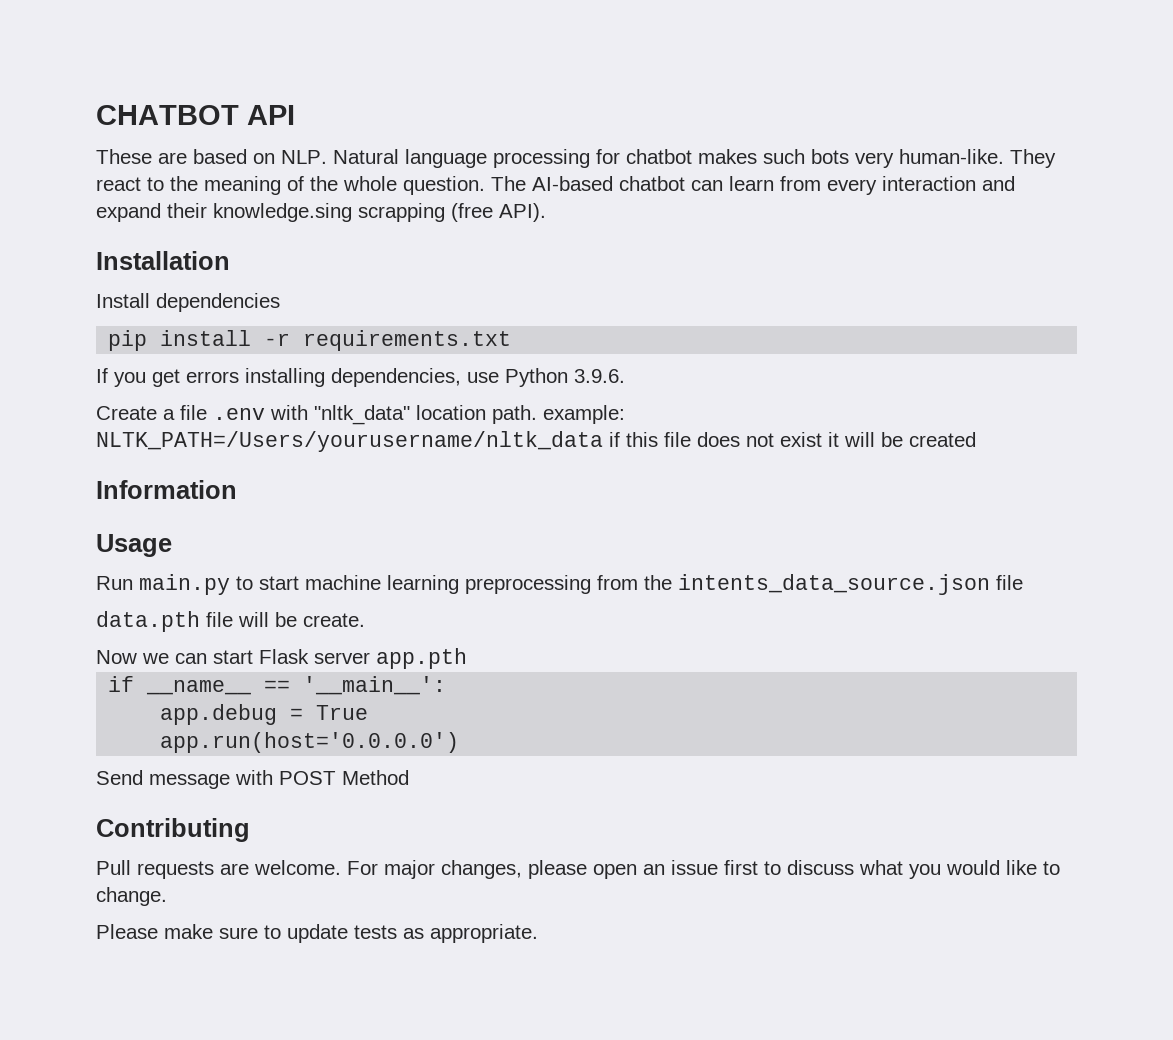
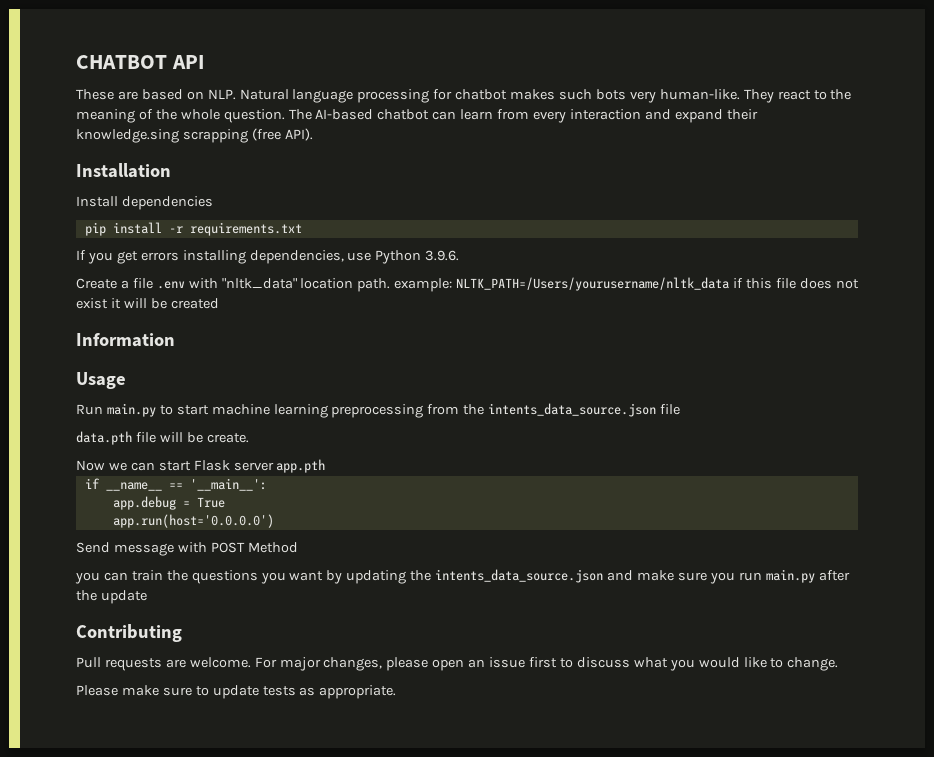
+ you can train the questions you want by updating the intents_data_source.json and make sure you run main.py after the update

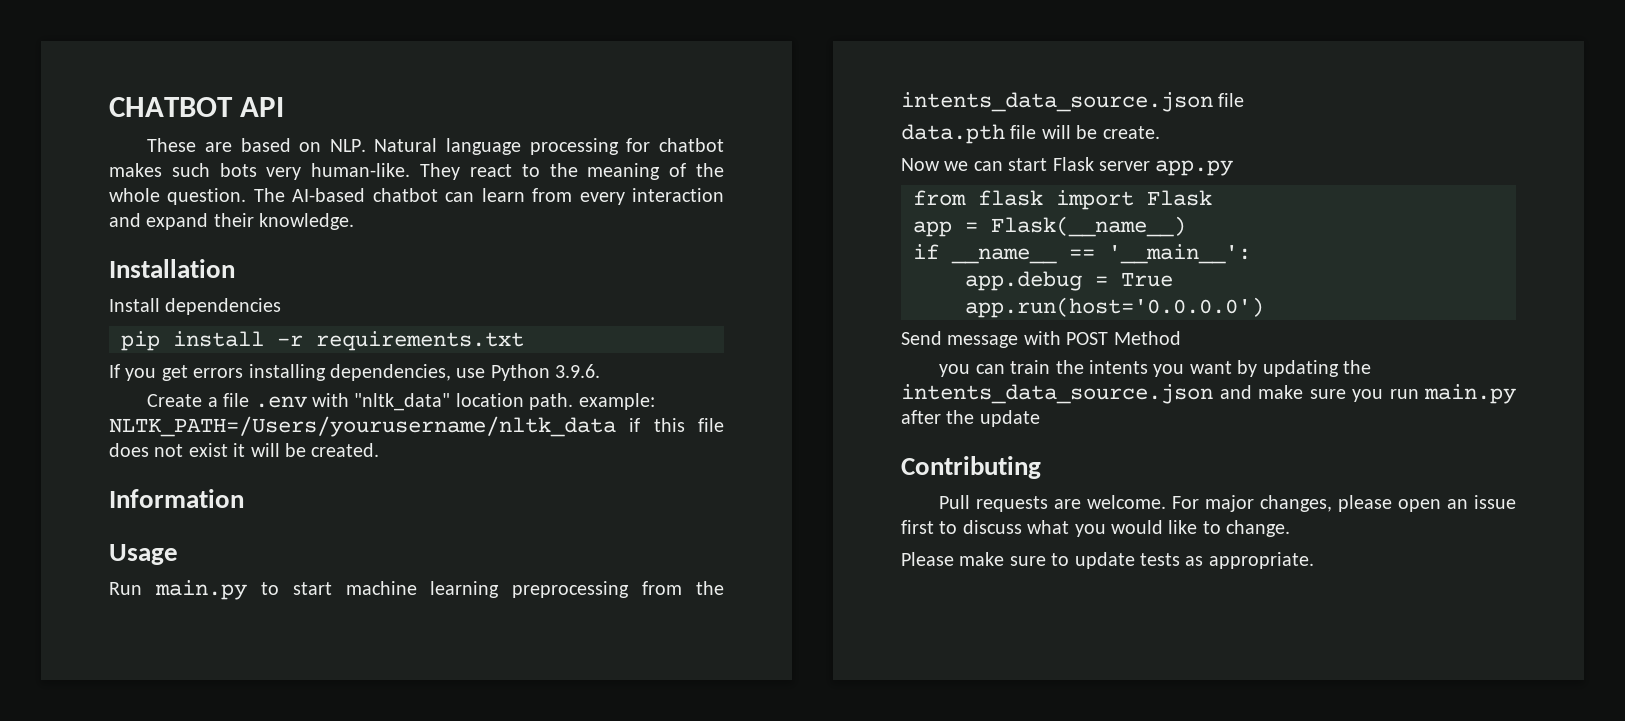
- The AI-based chatbot can learn from every interaction and expand their knowledge.sing scrapping (free API).
+ The AI-based chatbot can learn from every interaction and expand their knowledge.
- Create a file .env with "nltk_data" location path. example: NLTK_PATH=/Users/yourusername/nltk_data if this file does not exist it will be created
+ Create a file .env with "nltk_data" location path. example: NLTK_PATH=/Users/yourusername/nltk_data if this file does not exist it will be created.
- Now we can start Flask server app.pth
+ Now we can start Flask server app.py
+ from flask import Flask
+ app = Flask(__name__)
- you can train the questions you want by updating the intents_data_source.json and make sure you run main.py after the update
+ you can train the intents you want by updating the intents_data_source.json and make sure you run main.py after the update

